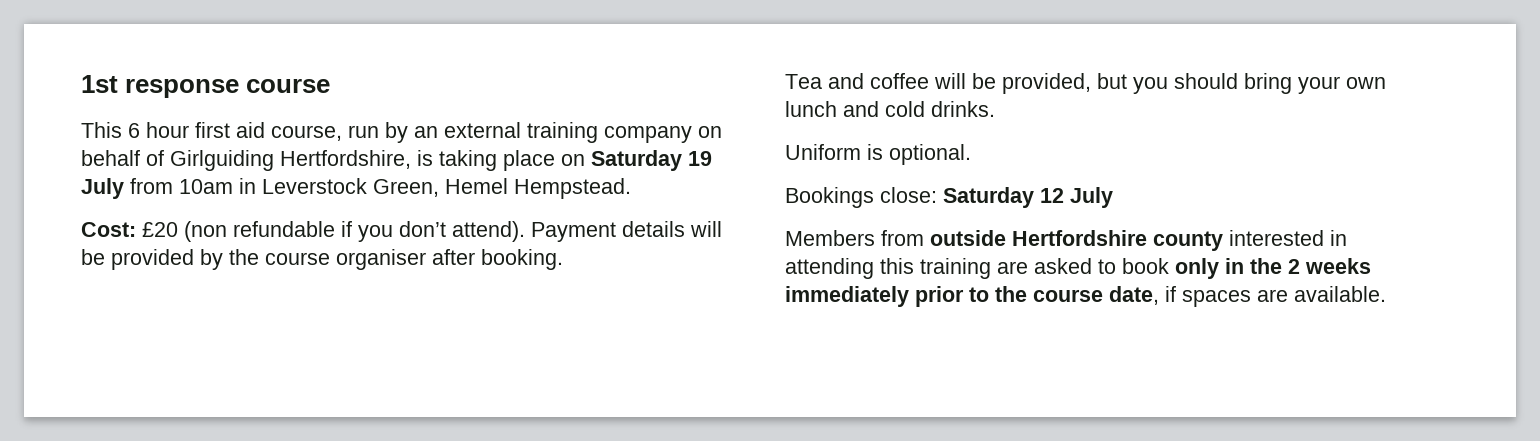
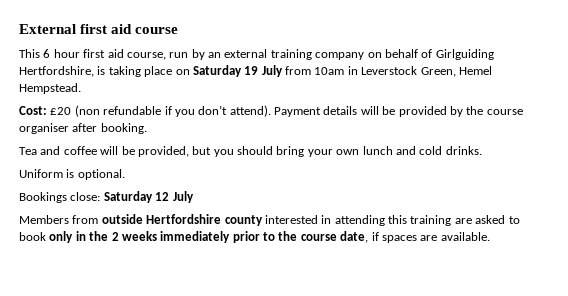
- 1st response course
+ External first aid course

